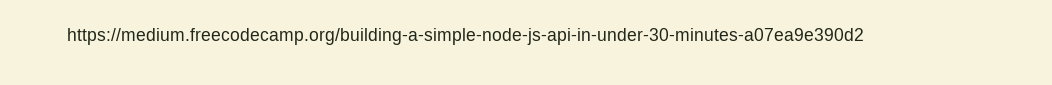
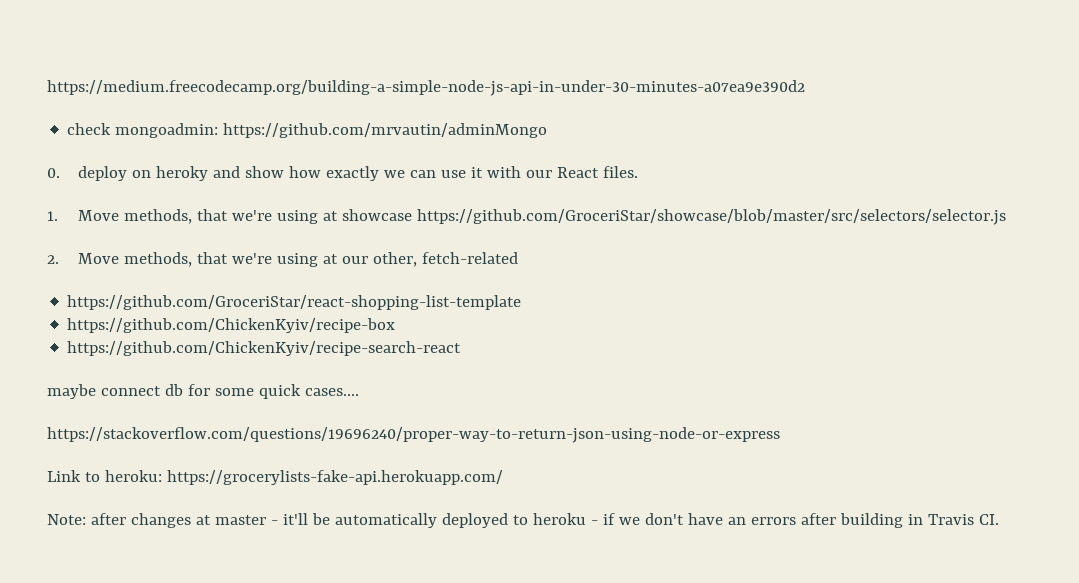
+ check mongoadmin: https://github.com/mrvautin/adminMongo
+ 0. deploy on heroky and show how exactly we can use it with our React files.
+ 1. Move methods, that we're using at showcase https://github.com/GroceriStar/showcase/blob/master/src/selectors/selector.js
+ 2. Move methods, that we're using at our other, fetch-related
+ https://github.com/GroceriStar/react-shopping-list-template
+ https://github.com/ChickenKyiv/recipe-box
+ https://github.com/ChickenKyiv/recipe-search-react
+ maybe connect db for some quick cases....
+ https://stackoverflow.com/questions/19696240/proper-way-to-return-json-using-node-or-express
+ Link to heroku: https://grocerylists-fake-api.herokuapp.com/
+ Note: after changes at master - it'll be automatically deployed to heroku - if we don't have an errors after building in Travis CI.

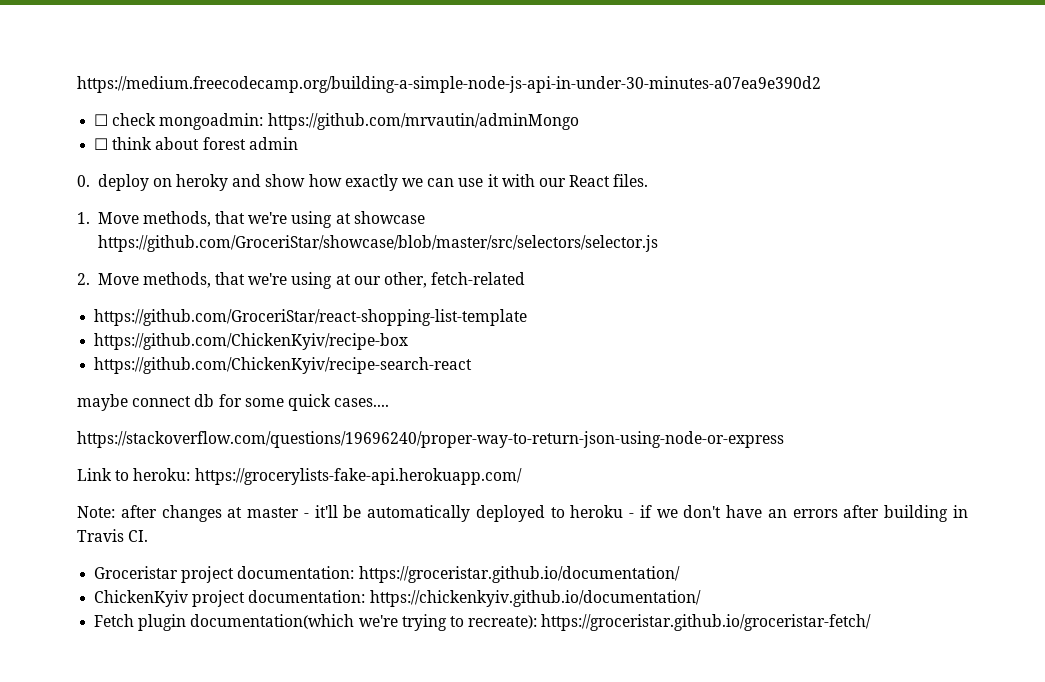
- check mongoadmin: https://github.com/mrvautin/adminMongo
+ ☐ check mongoadmin: https://github.com/mrvautin/adminMongo
+ ☐ think about forest admin
+ Groceristar project documentation: https://groceristar.github.io/documentation/
+ ChickenKyiv project documentation: https://chickenkyiv.github.io/documentation/
+ Fetch plugin documentation(which we're trying to recreate): https://groceristar.github.io/groceristar-fetch/

